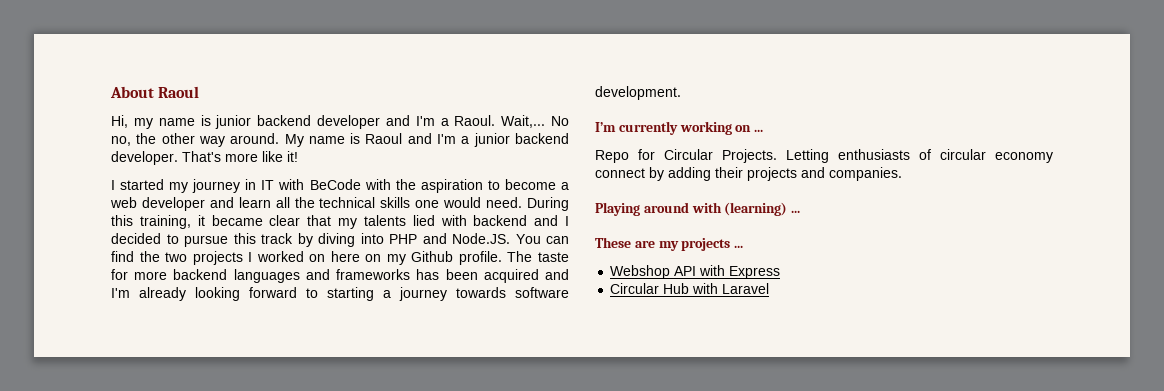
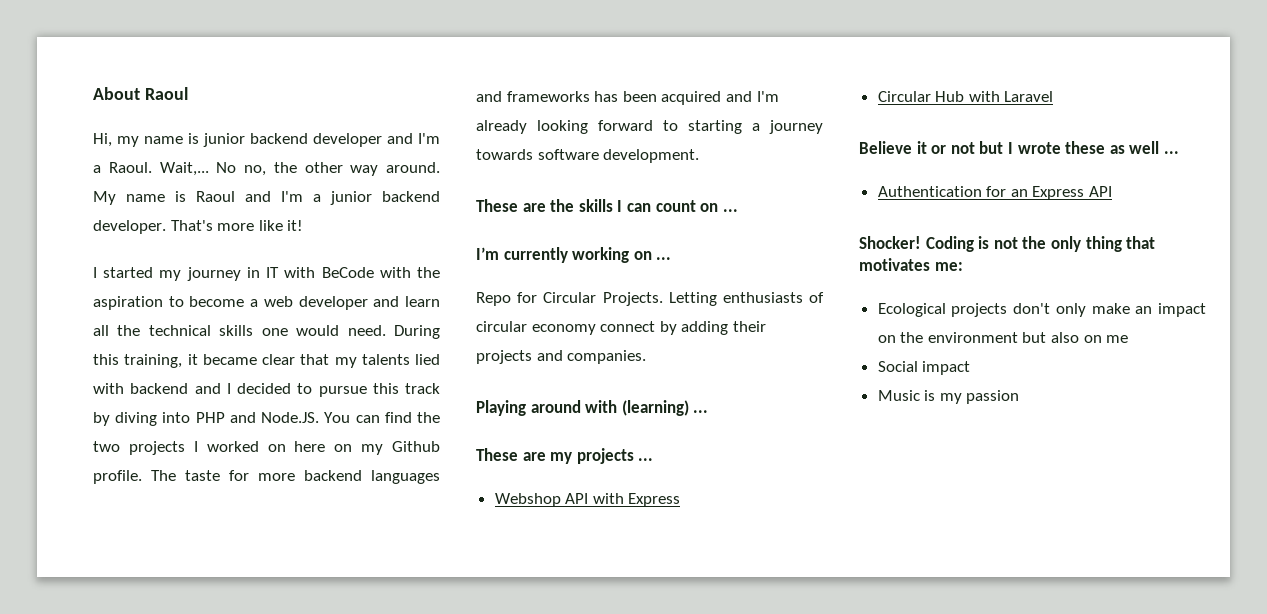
+ These are the skills I can count on ...
+ Believe it or not but I wrote these as well ...
+ Authentication for an Express API
+ Shocker! Coding is not the only thing that motivates me:
+ Ecological projects don't only make an impact on the environment but also on me
+ Social impact
+ Music is my passion

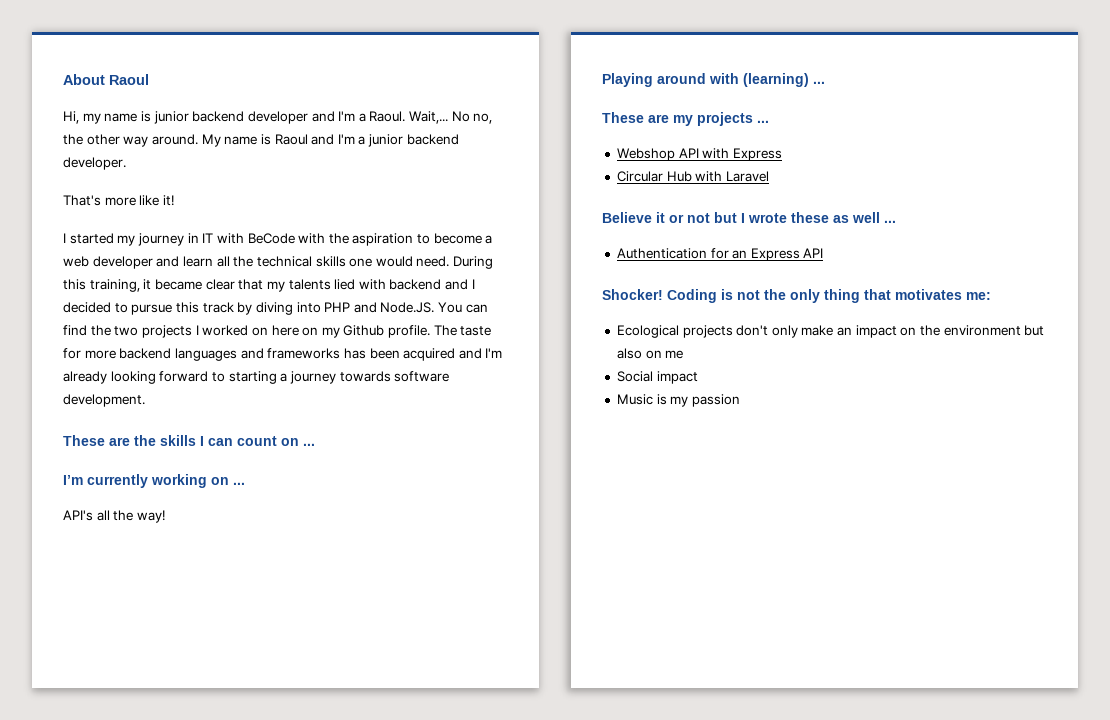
- My name is Raoul and I'm a junior backend developer. That's more like it!
+ My name is Raoul and I'm a junior backend developer.
+ That's more like it!
- Repo for Circular Projects. Letting enthusiasts of circular economy connect by adding their projects and companies.
+ API's all the way!

